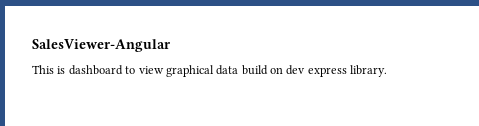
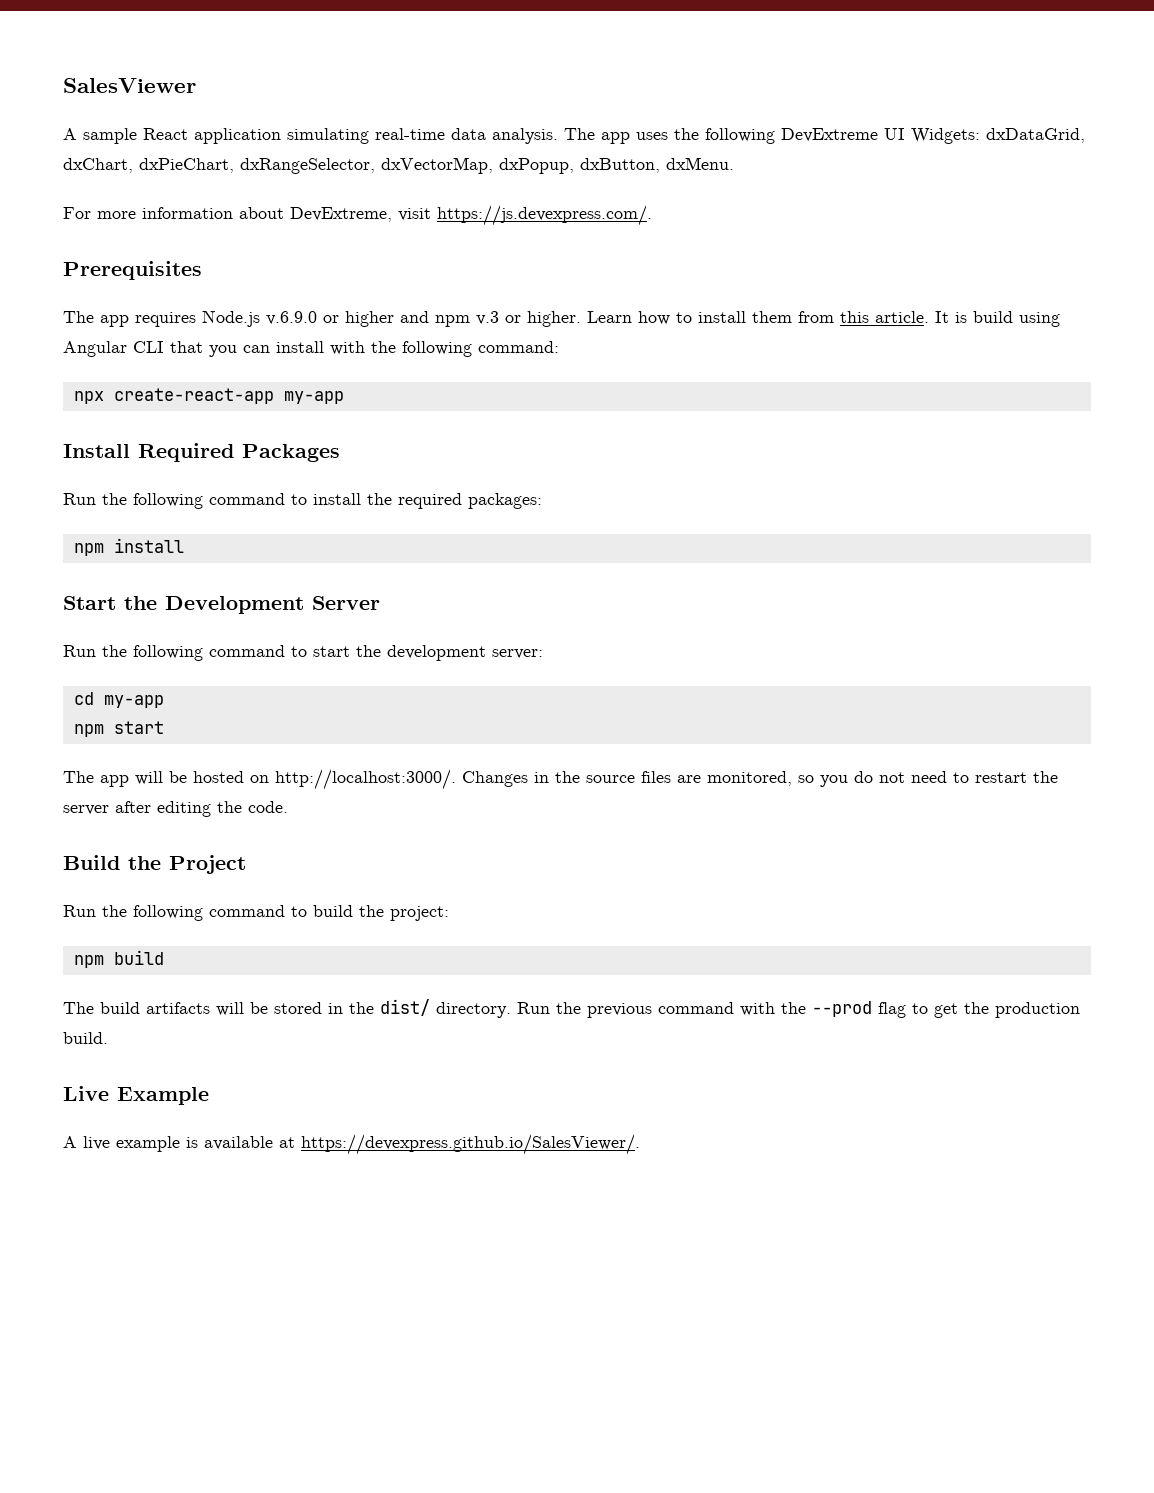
- SalesViewer-Angular
- This is dashboard to view graphical data build on dev express library.
+ SalesViewer
+ A sample React application simulating real-time data analysis. The app uses the following DevExtreme UI Widgets: dxDataGrid, dxChart, dxPieChart, dxRangeSelector, dxVectorMap, dxPopup, dxButton, dxMenu.
+ For more information about DevExtreme, visit https://js.devexpress.com/.
+ Prerequisites
+ The app requires Node.js v.6.9.0 or higher and npm v.3 or higher. Learn how to install them from this article. It is build using Angular CLI that you can install with the following command:
+ npx create-react-app my-app
+ Install Required Packages
+ Run the following command to install the required packages:
+ npm install
+ Start the Development Server
+ Run the following command to start the development server:
+ cd my-app
+ npm start
+ The app will be hosted on http://localhost:3000/. Changes in the source files are monitored, so you do not need to restart the server after editing the code.
+ Build the Project
+ Run the following command to build the project:
+ npm build
+ The build artifacts will be stored in the dist/ directory. Run the previous command with the --prod flag to get the production build.
+ Live Example
+ A live example is available at https://devexpress.github.io/SalesViewer/.

